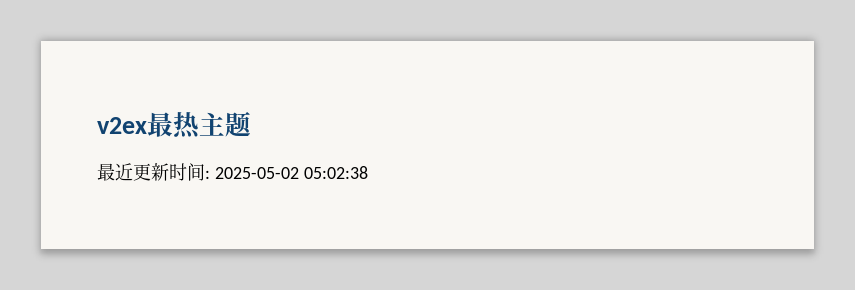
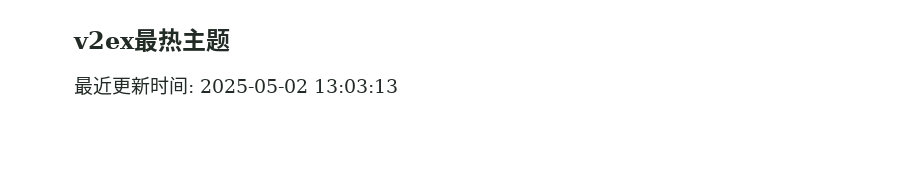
- 最近更新时间: 2025-05-02 05:02:38
+ 最近更新时间: 2025-05-02 13:03:13

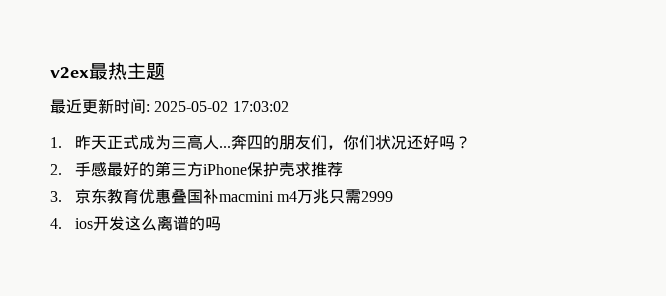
- 最近更新时间: 2025-05-02 13:03:13
+ 最近更新时间: 2025-05-02 17:03:02
+ 1.昨天正式成为三高人...奔四的朋友们，你们状况还好吗？
+ 2.手感最好的第三方iPhone保护壳求推荐
+ 3.京东教育优惠叠国补macmini m4万兆只需2999
+ 4. ios开发这么离谱的吗

